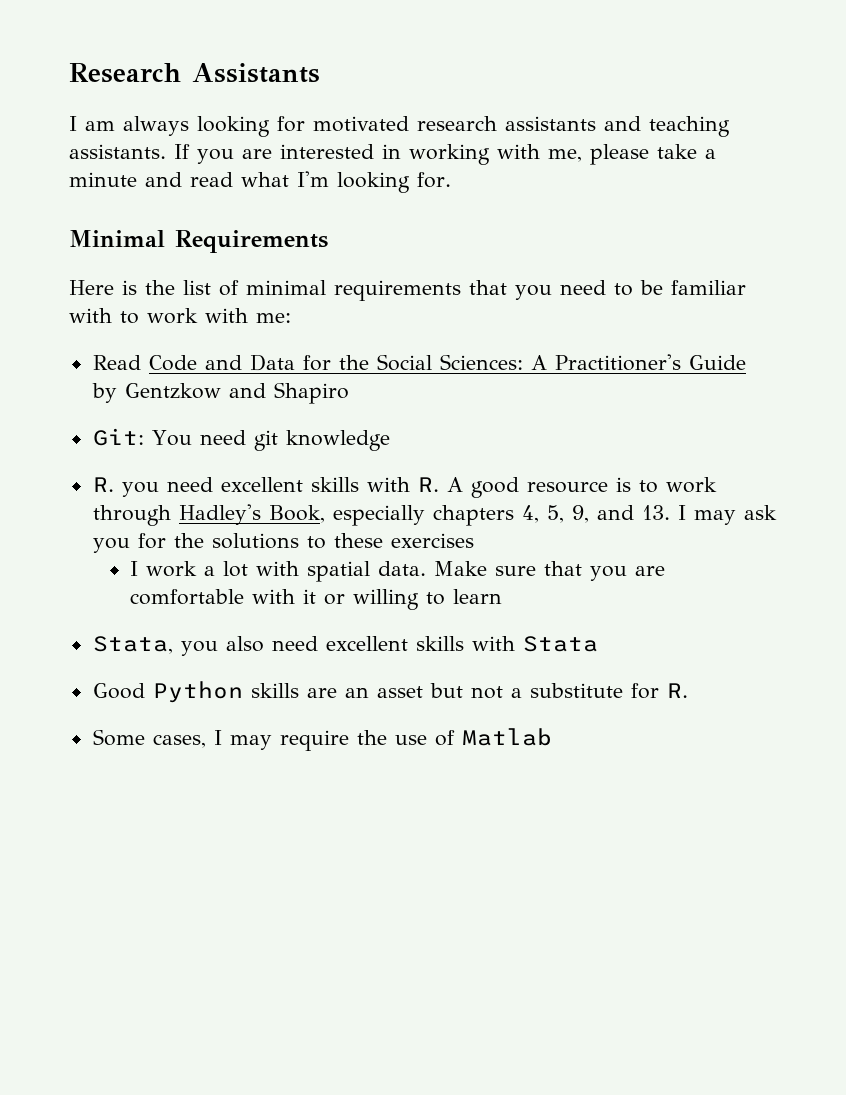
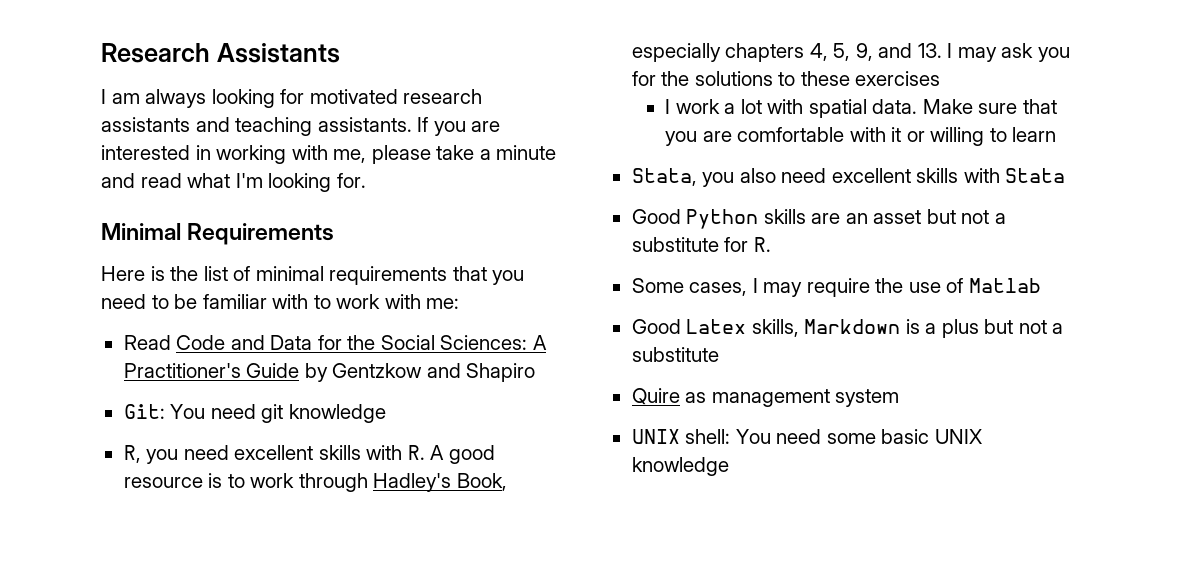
- R. you need excellent skills with R. A good resource is to work through Hadley's Book, especially chapters 4, 5, 9, and 13. I may ask you for the solutions to these exercises
+ R, you need excellent skills with R. A good resource is to work through Hadley's Book, especially chapters 4, 5, 9, and 13. I may ask you for the solutions to these exercises
+ Good Latex skills, Markdown is a plus but not a substitute
+ Quire as management system
+ UNIX shell: You need some basic UNIX knowledge

